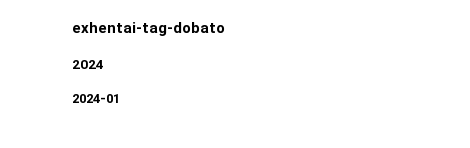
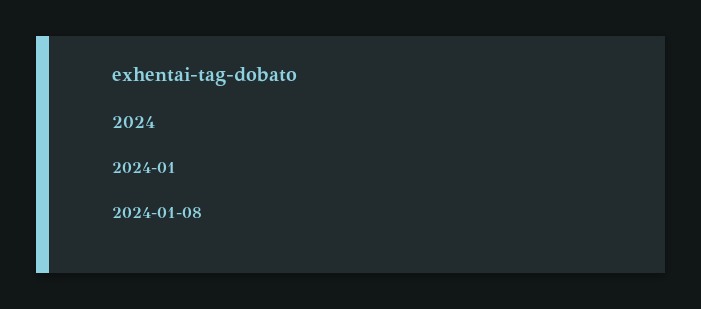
+ 2024-01-08

